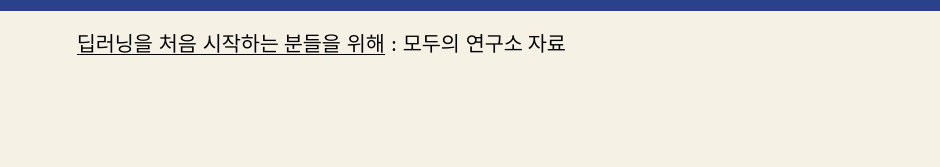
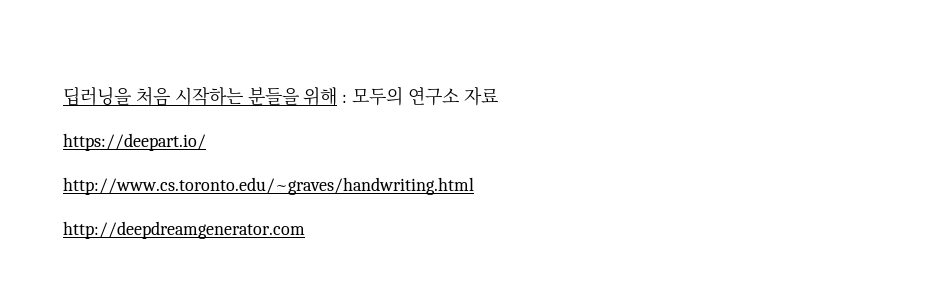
+ https://deepart.io/
+ http://www.cs.toronto.edu/~graves/handwriting.html
+ http://deepdreamgenerator.com

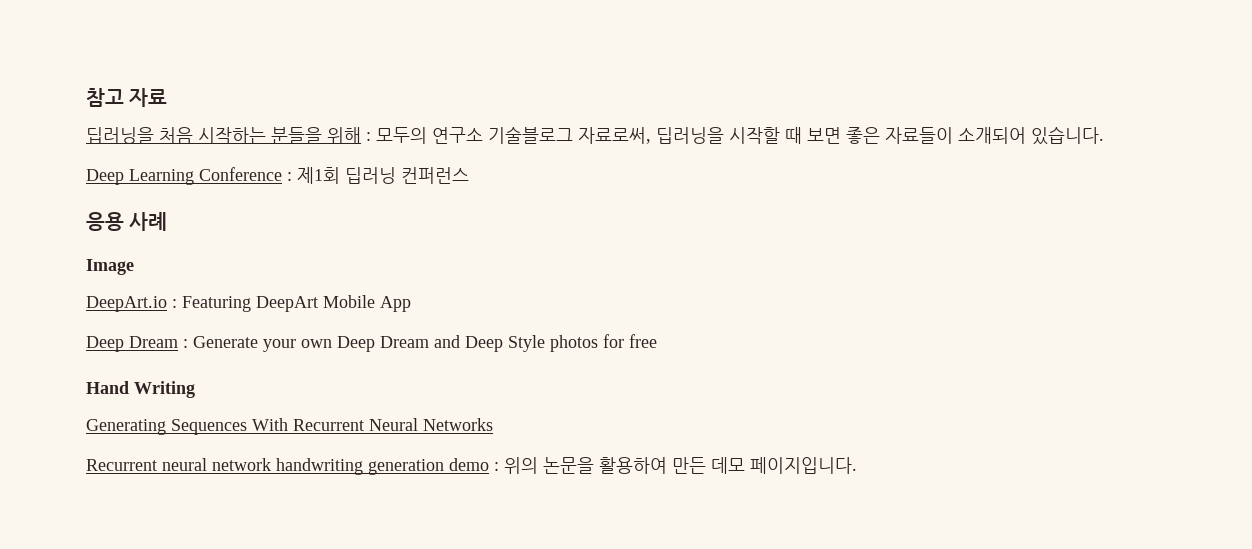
+ 참고 자료
- 딥러닝을 처음 시작하는 분들을 위해 : 모두의 연구소 자료
- https://deepart.io/
- http://www.cs.toronto.edu/~graves/handwriting.html
- http://deepdreamgenerator.com
+ 딥러닝을 처음 시작하는 분들을 위해 : 모두의 연구소 기술블로그 자료로써, 딥러닝을 시작할 때 보면 좋은 자료들이 소개되어 있습니다.
+ Deep Learning Conference : 제1회 딥러닝 컨퍼런스
+ 응용 사례
+ Image
+ DeepArt.io : Featuring DeepArt Mobile App
+ Deep Dream : Generate your own Deep Dream and Deep Style photos for free
+ Hand Writing
+ Generating Sequences With Recurrent Neural Networks
+ Recurrent neural network handwriting generation demo : 위의 논문을 활용하여 만든 데모 페이지입니다.

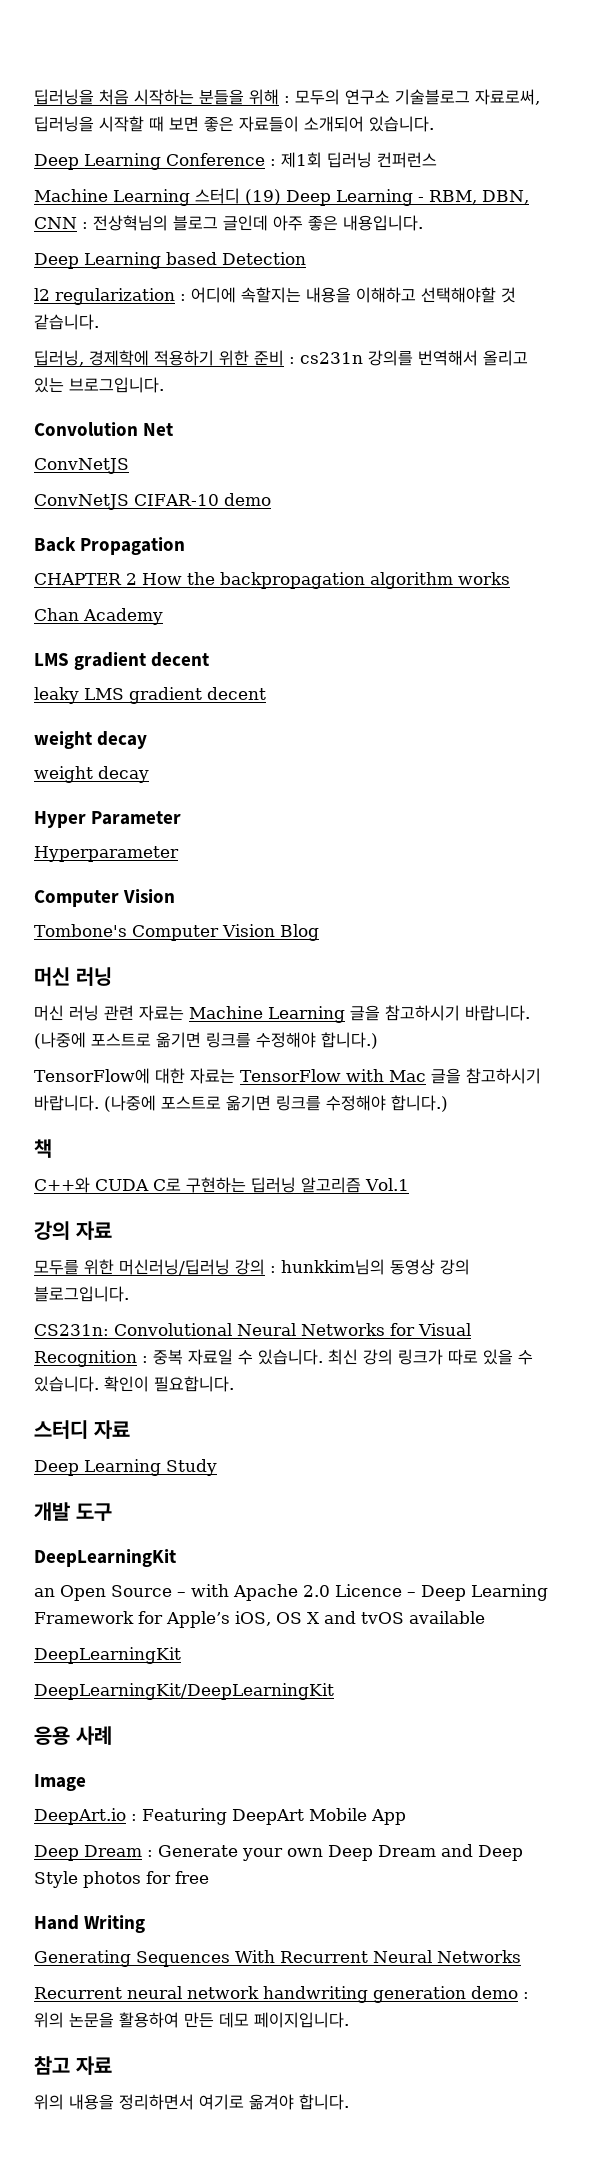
- 참고 자료
+ Machine Learning 스터디 (19) Deep Learning - RBM, DBN, CNN : 전상혁님의 블로그 글인데 아주 좋은 내용입니다.
+ Deep Learning based Detection
+ l2 regularization : 어디에 속할지는 내용을 이해하고 선택해야할 것 같습니다.
+ 딥러닝, 경제학에 적용하기 위한 준비 : cs231n 강의를 번역해서 올리고 있는 브로그입니다.
+ Convolution Net
+ ConvNetJS
+ ConvNetJS CIFAR-10 demo
+ Back Propagation
+ CHAPTER 2 How the backpropagation algorithm works
+ Chan Academy
+ LMS gradient decent
+ leaky LMS gradient decent
+ weight decay
+ weight decay
+ Hyper Parameter
+ Hyperparameter
+ Computer Vision
+ Tombone's Computer Vision Blog
+ 머신 러닝
+ 머신 러닝 관련 자료는 Machine Learning 글을 참고하시기 바랍니다. (나중에 포스트로 옮기면 링크를 수정해야 합니다.)
+ TensorFlow에 대한 자료는 TensorFlow with Mac 글을 참고하시기 바랍니다. (나중에 포스트로 옮기면 링크를 수정해야 합니다.)
+ 책
+ C++와 CUDA C로 구현하는 딥러닝 알고리즘 Vol.1
+ 강의 자료
+ 모두를 위한 머신러닝/딥러닝 강의 : hunkkim님의 동영상 강의 블로그입니다.
+ CS231n: Convolutional Neural Networks for Visual Recognition : 중복 자료일 수 있습니다. 최신 강의 링크가 따로 있을 수 있습니다. 확인이 필요합니다.
+ 스터디 자료
+ Deep Learning Study
+ 개발 도구
+ DeepLearningKit
+ an Open Source – with Apache 2.0 Licence – Deep Learning Framework for Apple’s iOS, OS X and tvOS available
+ DeepLearningKit
+ DeepLearningKit/DeepLearningKit
+ 참고 자료
+ 위의 내용을 정리하면서 여기로 옮겨야 합니다.

